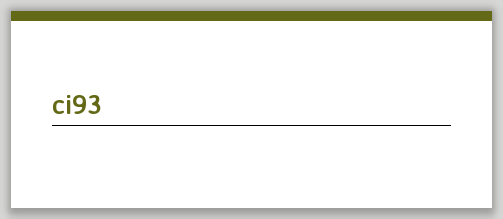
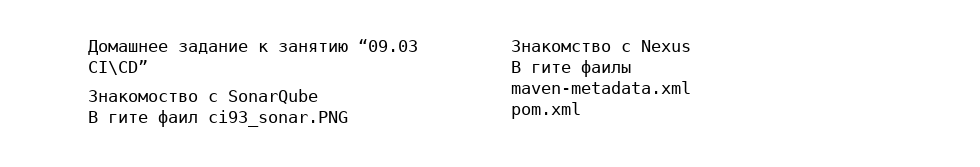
- ci93
+ Домашнее задание к занятию “09.03 CI\CD”
+ Знакомоство с SonarQube
+ В гите фаил ci93_sonar.PNG
+ Знакомство с Nexus
+ В гите фаилы
+ maven-metadata.xml
+ pom.xml

